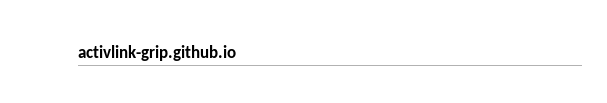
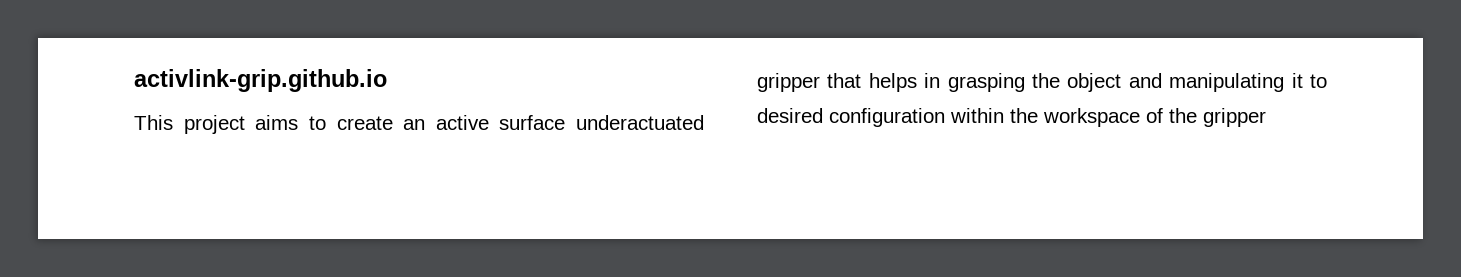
+ This project aims to create an active surface underactuated gripper that helps in grasping the object and manipulating it to desired configuration within the workspace of the gripper

